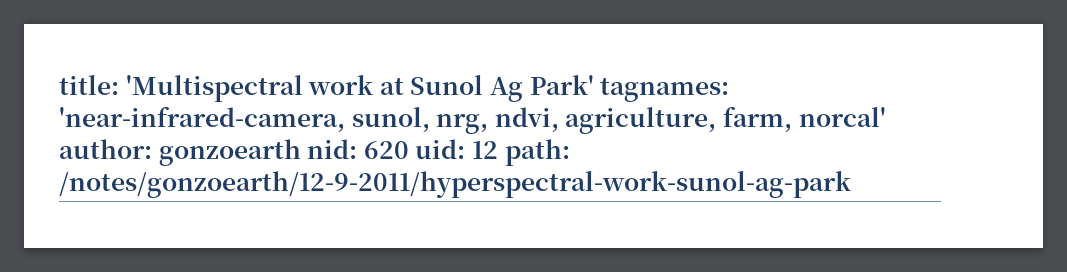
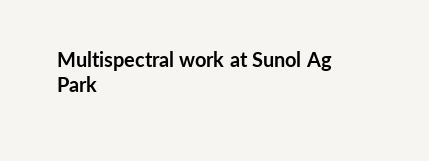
- title: 'Multispectral work at Sunol Ag Park' tagnames: 'near-infrared-camera, sunol, nrg, ndvi, agriculture, farm, norcal' author: gonzoearth nid: 620 uid: 12 path: /notes/gonzoearth/12-9-2011/hyperspectral-work-sunol-ag-park
+ Multispectral work at Sunol Ag Park

